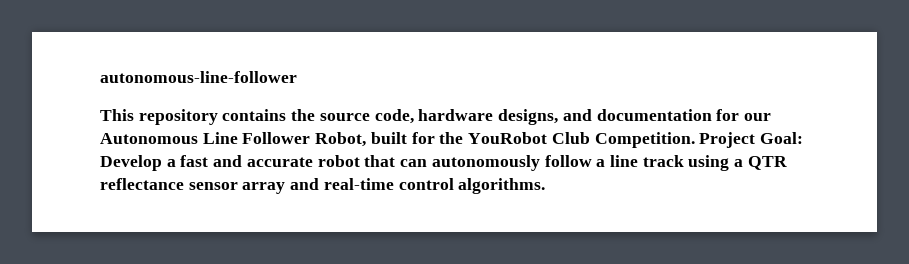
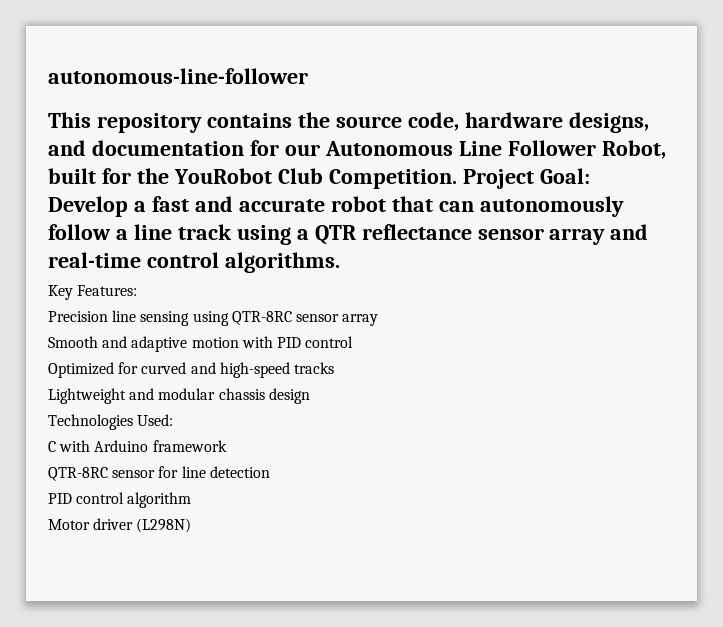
+ Key Features:
+ Precision line sensing using QTR-8RC sensor array
+ Smooth and adaptive motion with PID control
+ Optimized for curved and high-speed tracks
+ Lightweight and modular chassis design
+ Technologies Used:
+ C with Arduino framework
+ QTR-8RC sensor for line detection
+ PID control algorithm
+ Motor driver (L298N)

